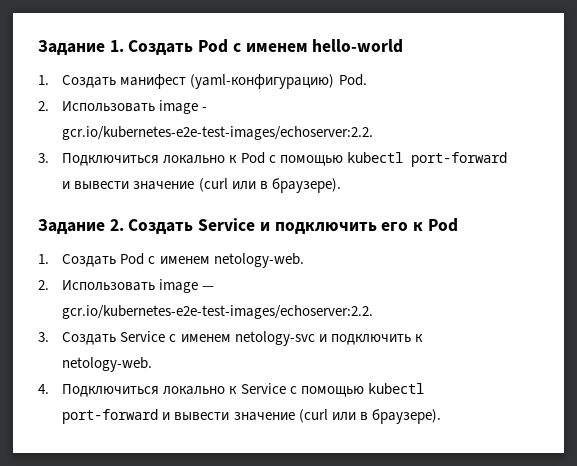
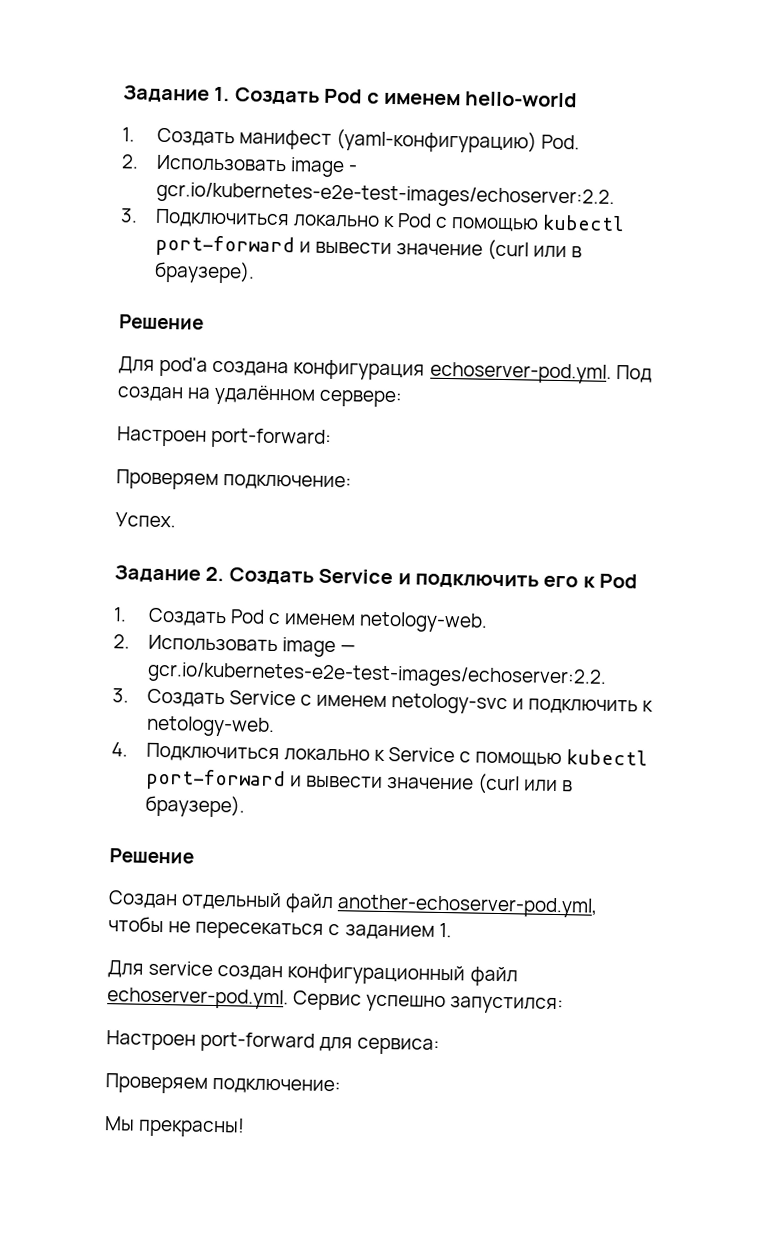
  3. Подключиться локально к Pod с помощью kubectl port-forward и вывести значение (curl или в браузере).
+ Решение
+ Для pod'а создана конфигурация echoserver-pod.yml. Под создан на удалённом сервере:
+ Настроен port-forward:
+ Проверяем подключение:
+ Успех.
  4. Подключиться локально к Service с помощью kubectl port-forward и вывести значение (curl или в браузере).
+ Решение
+ Создан отдельный файл another-echoserver-pod.yml, чтобы не пересекаться с заданием 1.
+ Для service создан конфигурационный файл echoserver-pod.yml. Сервис успешно запустился:
+ Настроен port-forward для сервиса:
+ Проверяем подключение:
+ Мы прекрасны!

